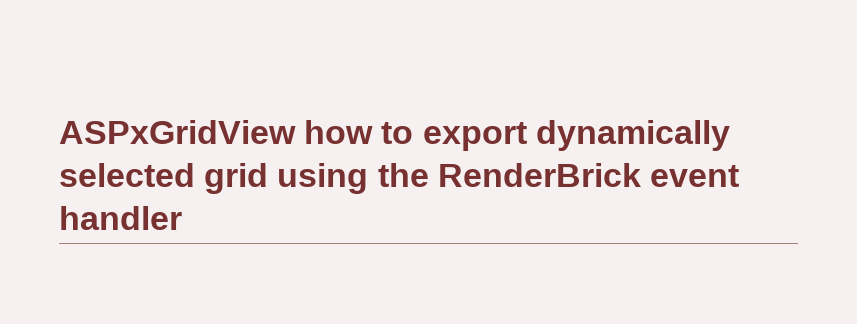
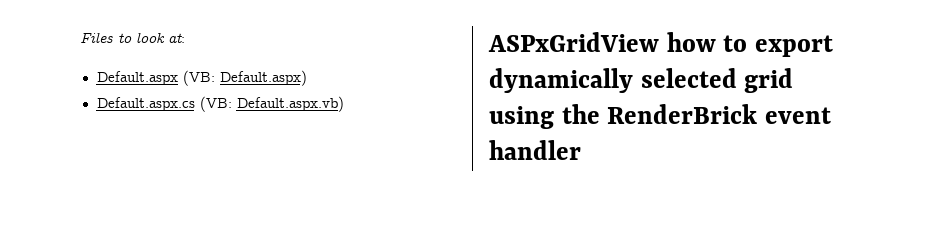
+ Files to look at:
+ Default.aspx (VB: Default.aspx)
+ Default.aspx.cs (VB: Default.aspx.vb)

